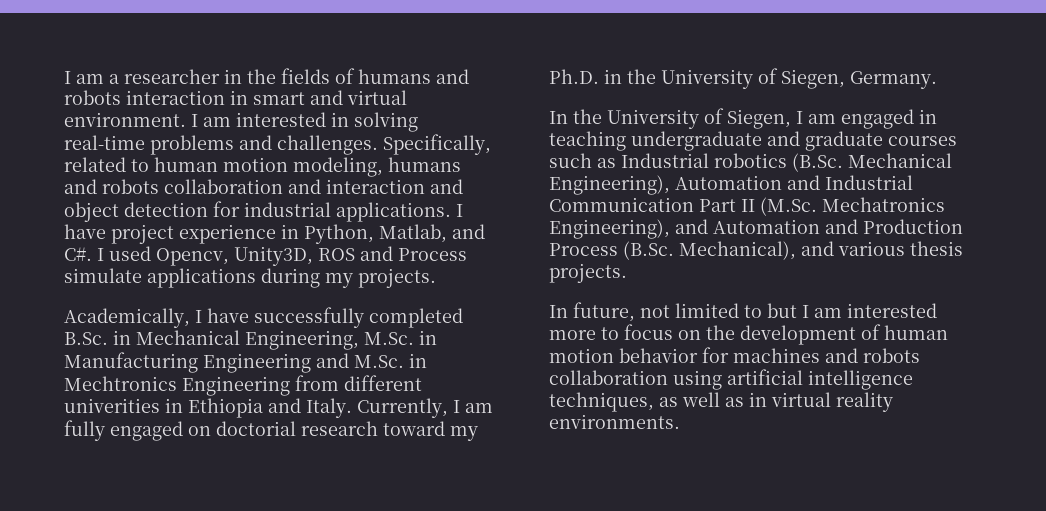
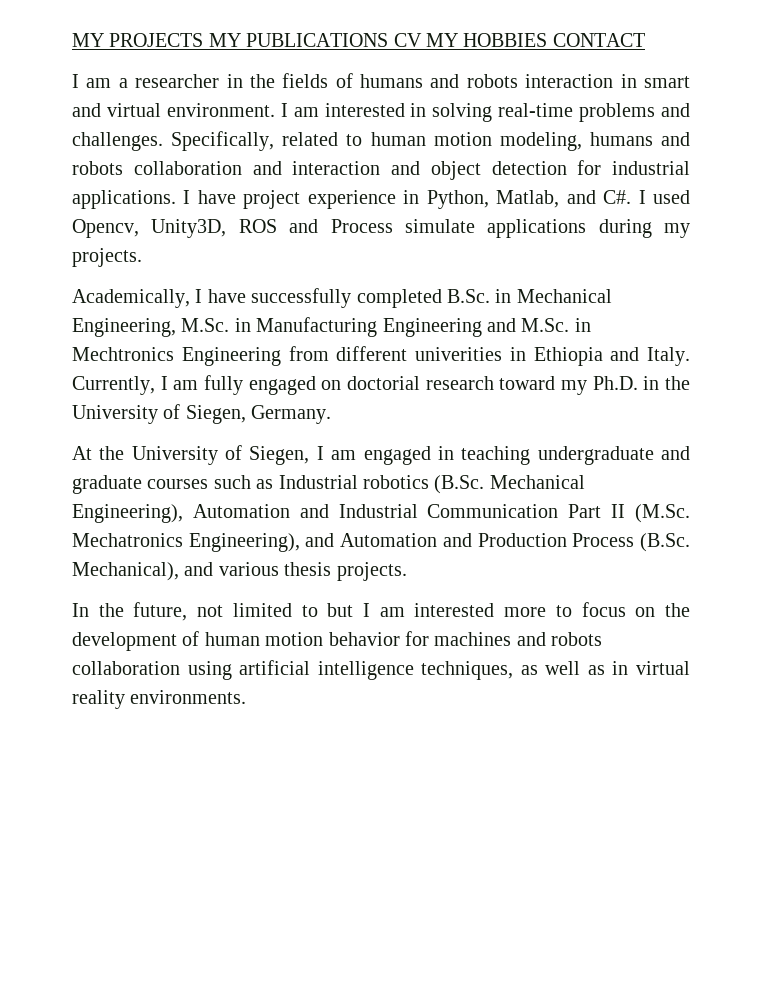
+ MY PROJECTS MY PUBLICATIONS CV MY HOBBIES CONTACT
- In the University of Siegen, I am engaged in teaching undergraduate and graduate courses such as Industrial robotics (B.Sc. Mechanical Engineering), Automation and Industrial Communication Part II (M.Sc. Mechatronics Engineering), and Automation and Production Process (B.Sc. Mechanical), and various thesis projects.
+ At the University of Siegen, I am engaged in teaching undergraduate and graduate courses such as Industrial robotics (B.Sc. Mechanical Engineering), Automation and Industrial Communication Part II (M.Sc. Mechatronics Engineering), and Automation and Production Process (B.Sc. Mechanical), and various thesis projects.
- In future, not limited to but I am interested more to focus on the development of human motion behavior for machines and robots collaboration using artificial intelligence techniques, as well as in virtual reality environments.
+ In the future, not limited to but I am interested more to focus on the development of human motion behavior for machines and robots collaboration using artificial intelligence techniques, as well as in virtual reality environments.

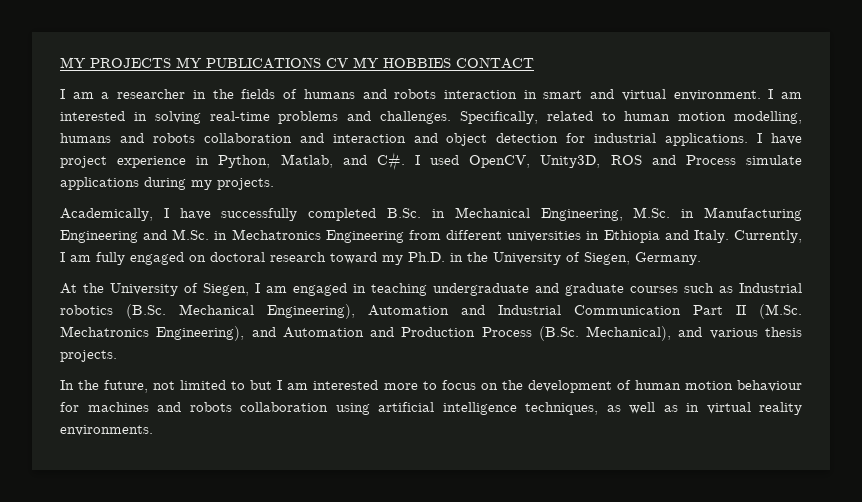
- Specifically, related to human motion modeling, humans and robots collaboration and interaction and object detection for industrial applications.
+ Specifically, related to human motion modelling, humans and robots collaboration and interaction and object detection for industrial applications.
- I have project experience in Python, Matlab, and C#. I used Opencv, Unity3D, ROS and Process simulate applications during my projects.
+ I have project experience in Python, Matlab, and C#. I used OpenCV, Unity3D, ROS and Process simulate applications during my projects.
- Academically, I have successfully completed B.Sc. in Mechanical Engineering, M.Sc. in Manufacturing Engineering and M.Sc. in Mechtronics Engineering from different univerities in Ethiopia and Italy.
+ Academically, I have successfully completed B.Sc. in Mechanical Engineering, M.Sc. in Manufacturing Engineering and M.Sc. in Mechatronics Engineering from different universities in Ethiopia and Italy.
- Currently, I am fully engaged on doctorial research toward my Ph.D. in the University of Siegen, Germany.
+ Currently, I am fully engaged on doctoral research toward my Ph.D. in the University of Siegen, Germany.
- In the future, not limited to but I am interested more to focus on the development of human motion behavior for machines and robots collaboration using artificial intelligence techniques, as well as in virtual reality environments.
+ In the future, not limited to but I am interested more to focus on the development of human motion behaviour for machines and robots collaboration using artificial intelligence techniques, as well as in virtual reality environments.

